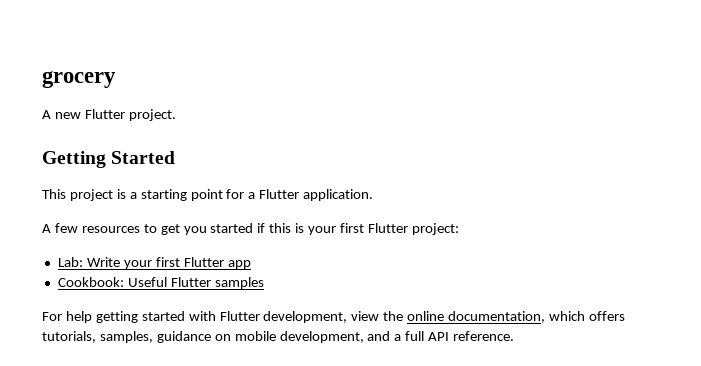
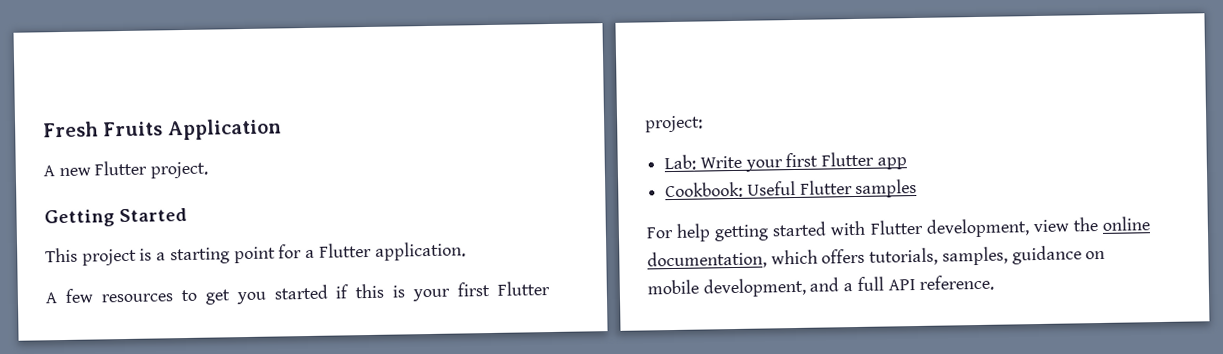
- grocery
+ Fresh Fruits Application

